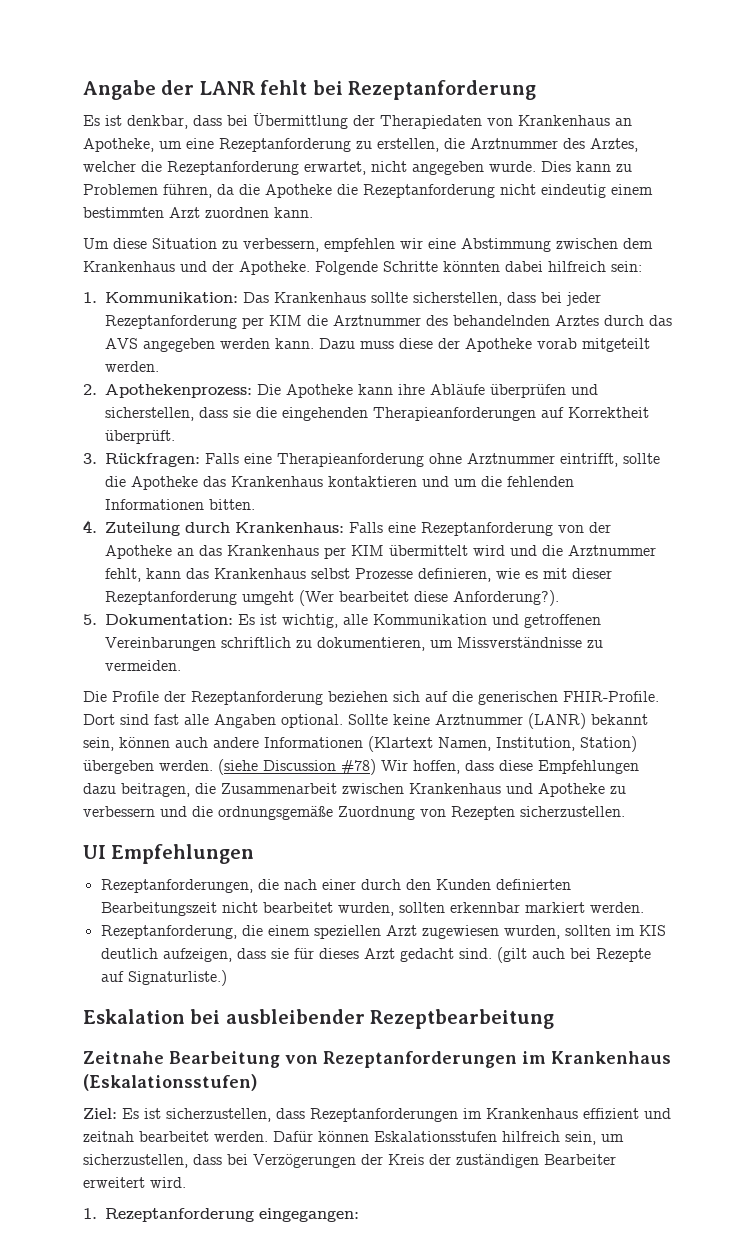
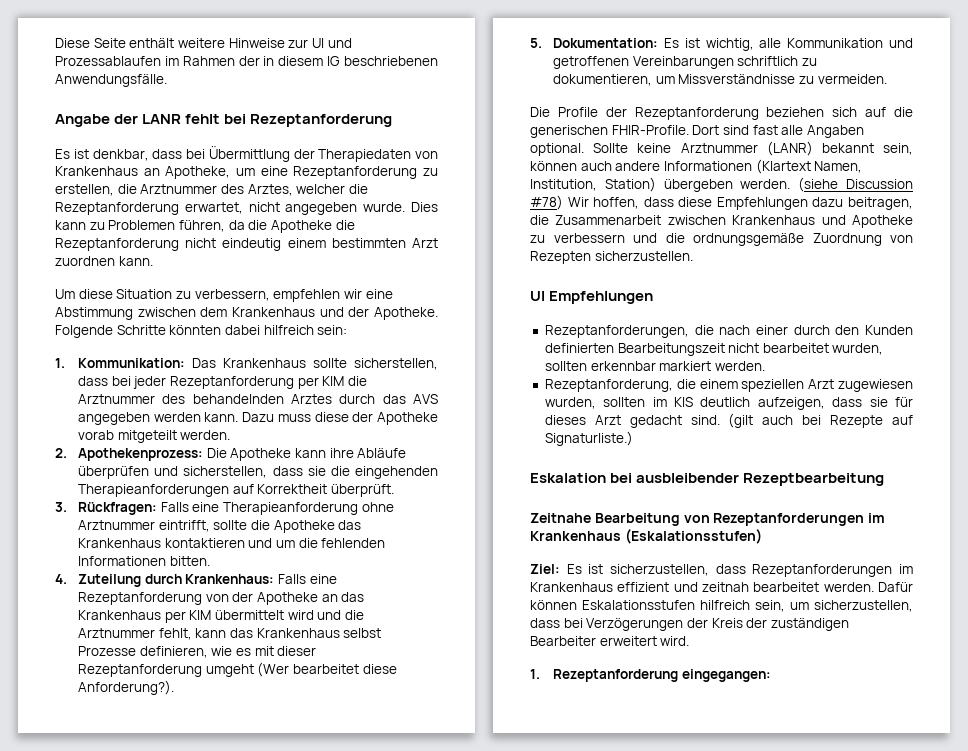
+ Diese Seite enthält weitere Hinweise zur UI und Prozessablaufen im Rahmen der in diesem IG beschriebenen Anwendungsfälle.

